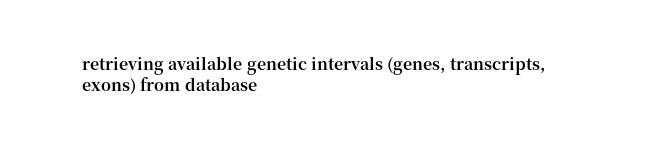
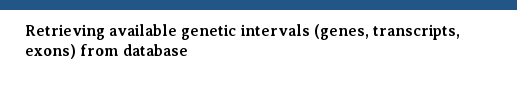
- retrieving available genetic intervals (genes, transcripts, exons) from database
+ Retrieving available genetic intervals (genes, transcripts, exons) from database

